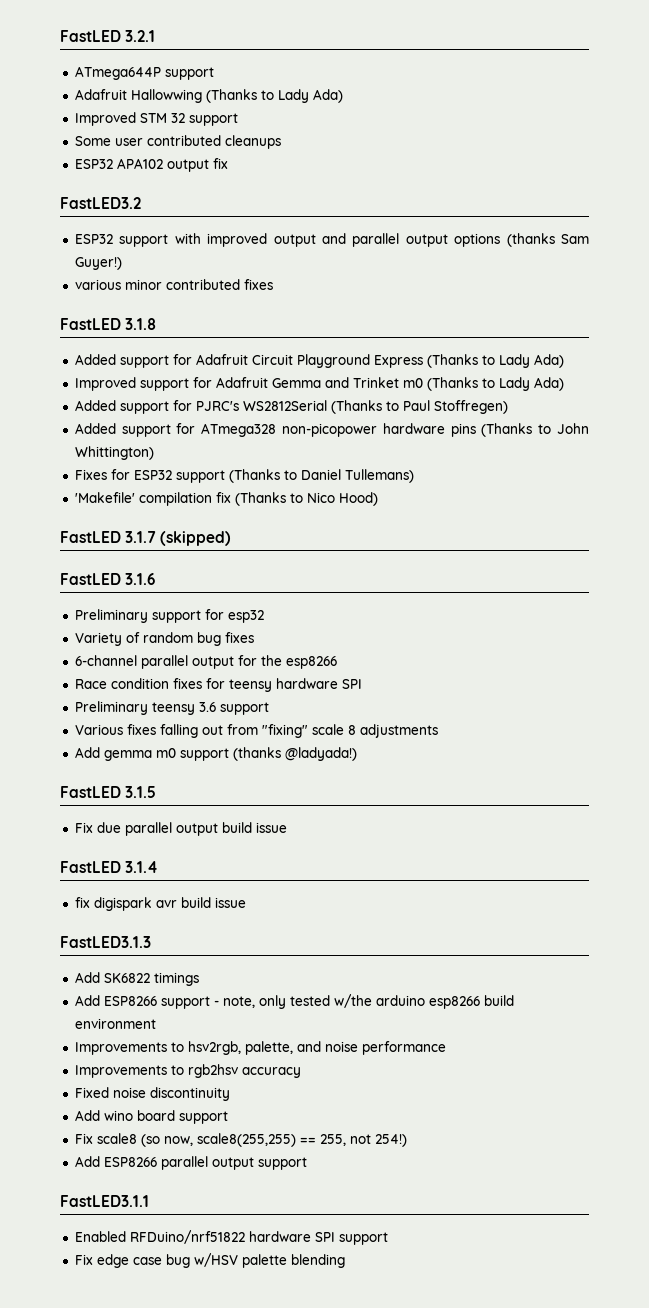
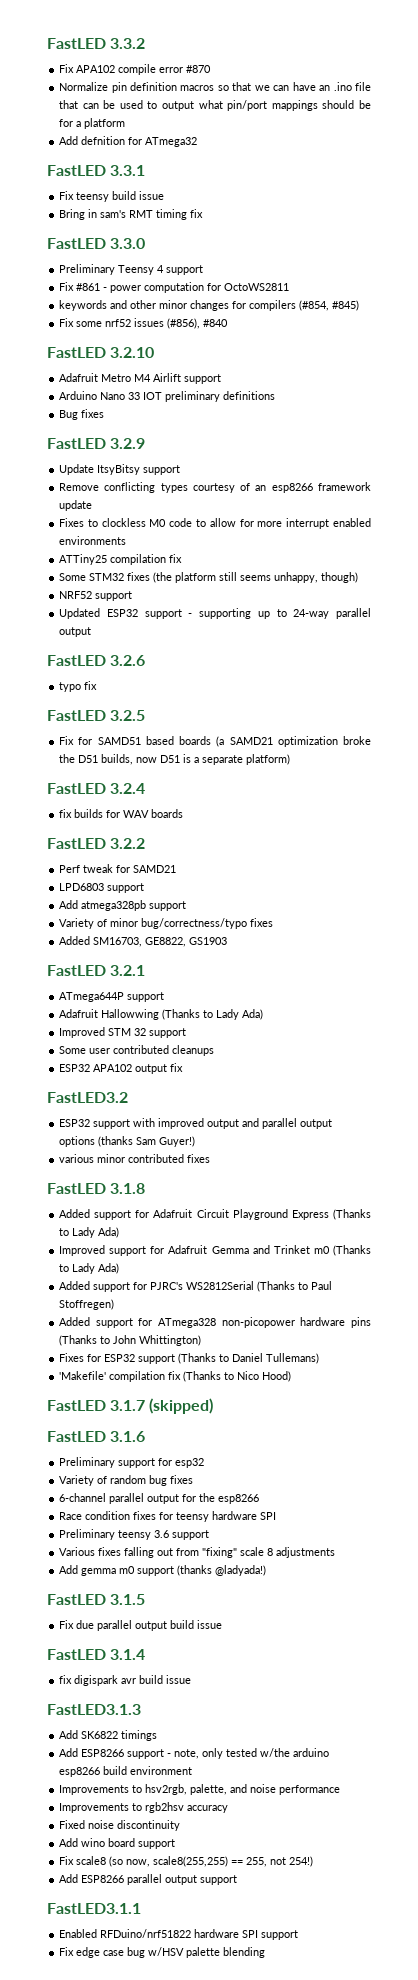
+ FastLED 3.3.2
+ Fix APA102 compile error #870
+ Normalize pin definition macros so that we can have an .ino file that can be used to output what pin/port mappings should be for a platform
+ Add defnition for ATmega32
+ FastLED 3.3.1
+ Fix teensy build issue
+ Bring in sam's RMT timing fix
+ FastLED 3.3.0
+ Preliminary Teensy 4 support
+ Fix #861 - power computation for OctoWS2811
+ keywords and other minor changes for compilers (#854, #845)
+ Fix some nrf52 issues (#856), #840
+ FastLED 3.2.10
+ Adafruit Metro M4 Airlift support
+ Arduino Nano 33 IOT preliminary definitions
+ Bug fixes
+ FastLED 3.2.9
+ Update ItsyBitsy support
+ Remove conflicting types courtesy of an esp8266 framework update
+ Fixes to clockless M0 code to allow for more interrupt enabled environments
+ ATTiny25 compilation fix
+ Some STM32 fixes (the platform still seems unhappy, though)
+ NRF52 support
+ Updated ESP32 support - supporting up to 24-way parallel output
+ FastLED 3.2.6
+ typo fix
+ FastLED 3.2.5
+ Fix for SAMD51 based boards (a SAMD21 optimization broke the D51 builds, now D51 is a separate platform)
+ FastLED 3.2.4
+ fix builds for WAV boards
+ FastLED 3.2.2
+ Perf tweak for SAMD21
+ LPD6803 support
+ Add atmega328pb support
+ Variety of minor bug/correctness/typo fixes
+ Added SM16703, GE8822, GS1903

